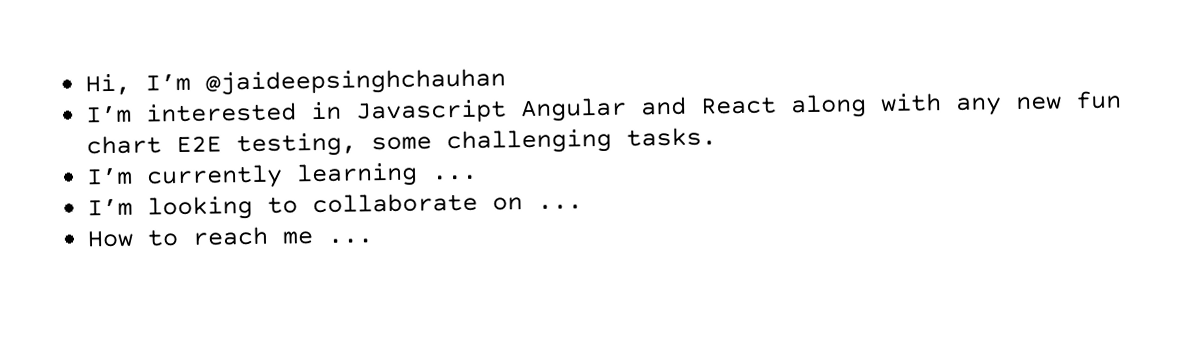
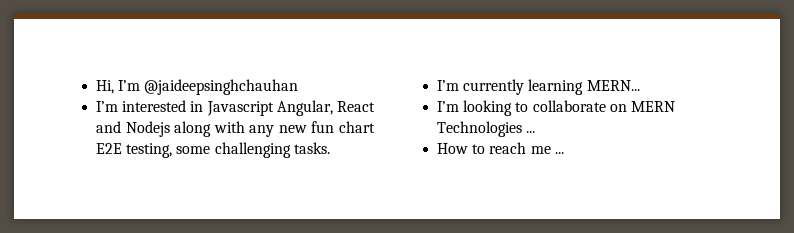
- I’m interested in Javascript Angular and React along with any new fun chart E2E testing, some challenging tasks.
+ I’m interested in Javascript Angular, React and Nodejs along with any new fun chart E2E testing, some challenging tasks.
- I’m currently learning ...
+ I’m currently learning MERN...
- I’m looking to collaborate on ...
+ I’m looking to collaborate on MERN Technologies ...

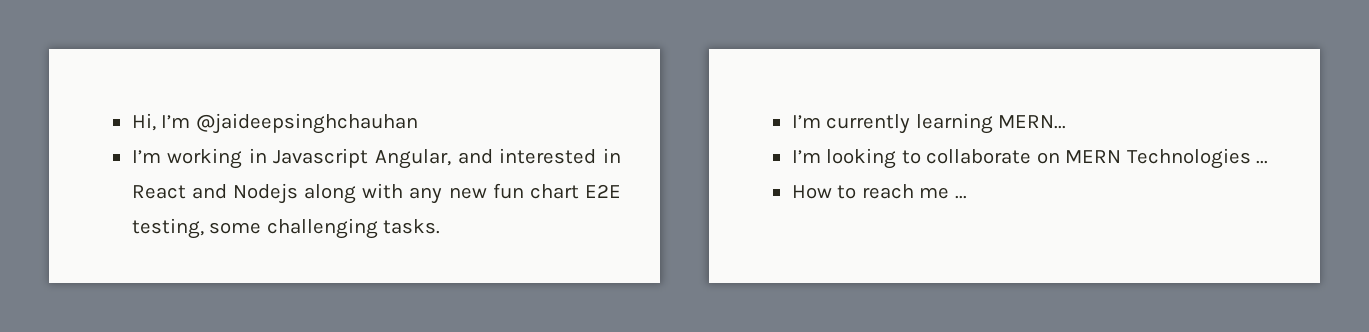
- I’m interested in Javascript Angular, React and Nodejs along with any new fun chart E2E testing, some challenging tasks.
+ I’m working in Javascript Angular, and interested in React and Nodejs along with any new fun chart E2E testing, some challenging tasks.

